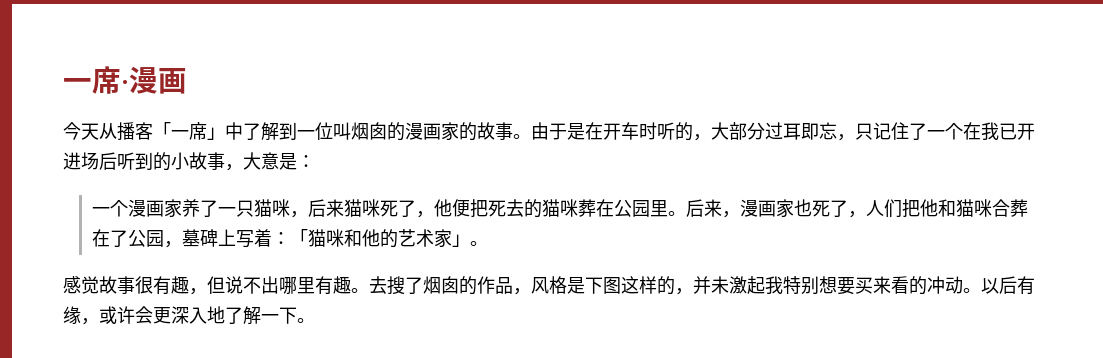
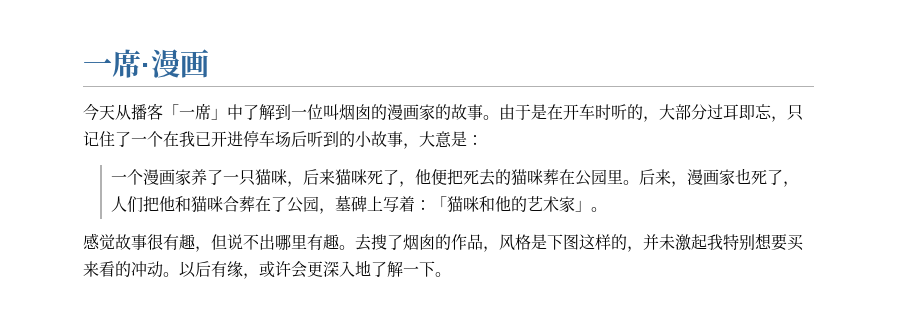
- 由于是在开车时听的，大部分过耳即忘，只记住了一个在我已开进场后听到的小故事，大意是：
+ 由于是在开车时听的，大部分过耳即忘，只记住了一个在我已开进停车场后听到的小故事，大意是：

